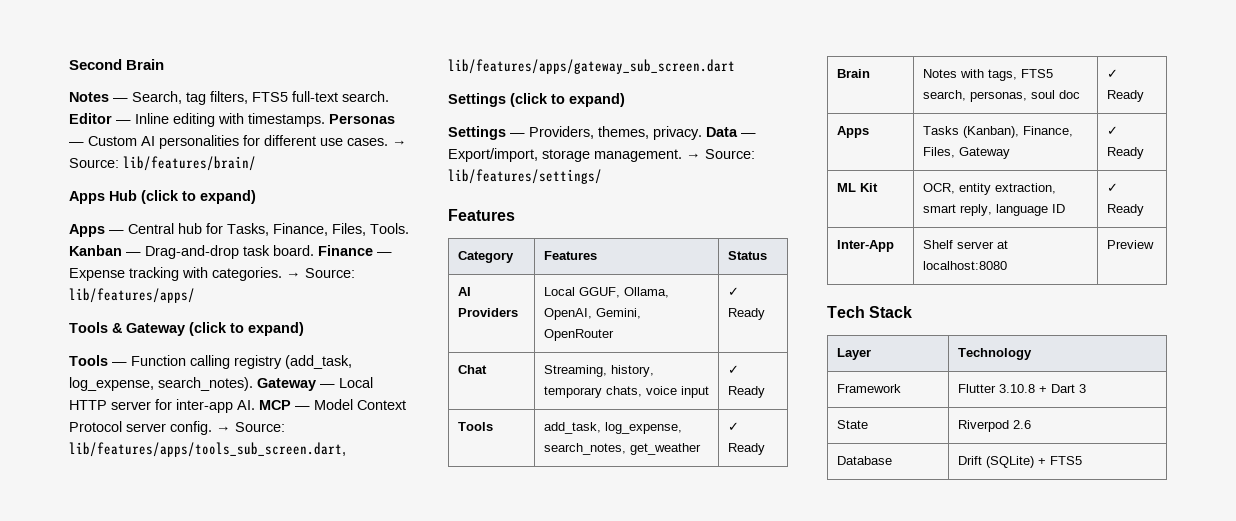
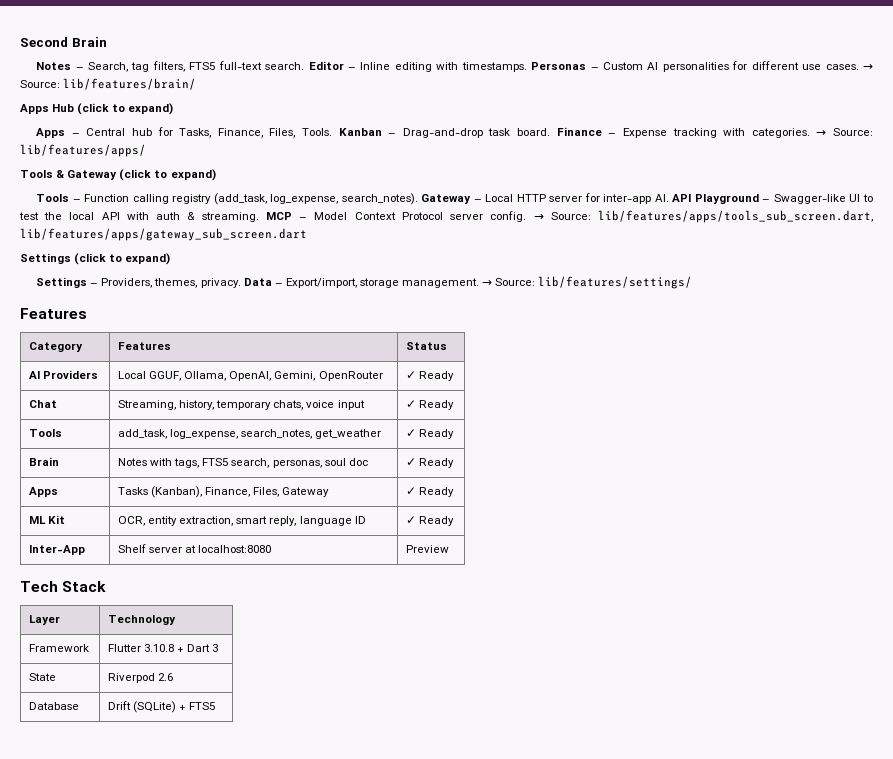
- Notes — Search, tag filters, FTS5 full-text search.
+ Notes – Search, tag filters, FTS5 full-text search.
- Editor — Inline editing with timestamps.
+ Editor – Inline editing with timestamps.
- Personas — Custom AI personalities for different use cases.
+ Personas – Custom AI personalities for different use cases.
- Apps — Central hub for Tasks, Finance, Files, Tools.
+ Apps – Central hub for Tasks, Finance, Files, Tools.
- Kanban — Drag-and-drop task board.
+ Kanban – Drag-and-drop task board.
- Finance — Expense tracking with categories.
+ Finance – Expense tracking with categories.
- Tools — Function calling registry (add_task, log_expense, search_notes).
+ Tools – Function calling registry (add_task, log_expense, search_notes).
- Gateway — Local HTTP server for inter-app AI. MCP — Model Context Protocol server config.
+ Gateway – Local HTTP server for inter-app AI. API Playground – Swagger-like UI to test the local API with auth & streaming. MCP – Model Context Protocol server config.
- Settings — Providers, themes, privacy.
+ Settings – Providers, themes, privacy.
- Data — Export/import, storage management.
+ Data – Export/import, storage management.

